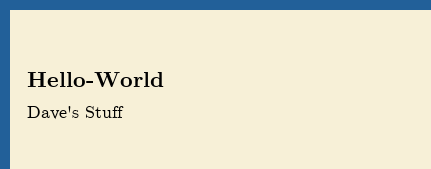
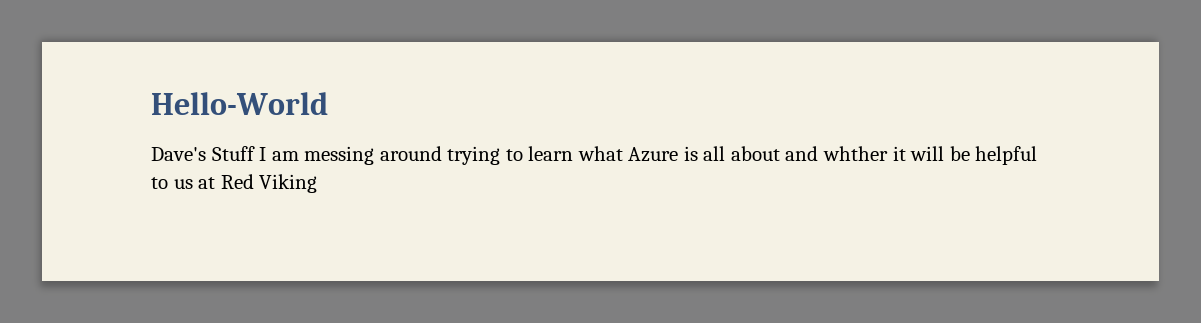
- Dave's Stuff
+ Dave's Stuff I am messing around trying to learn what Azure is all about and whther it will be helpful to us at Red Viking

